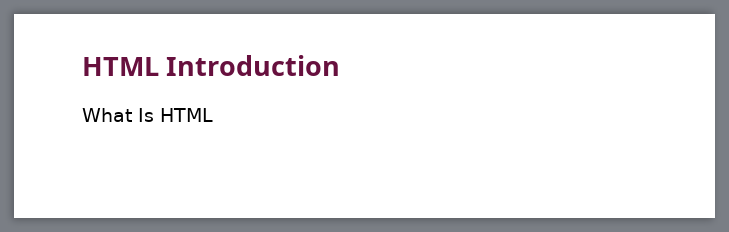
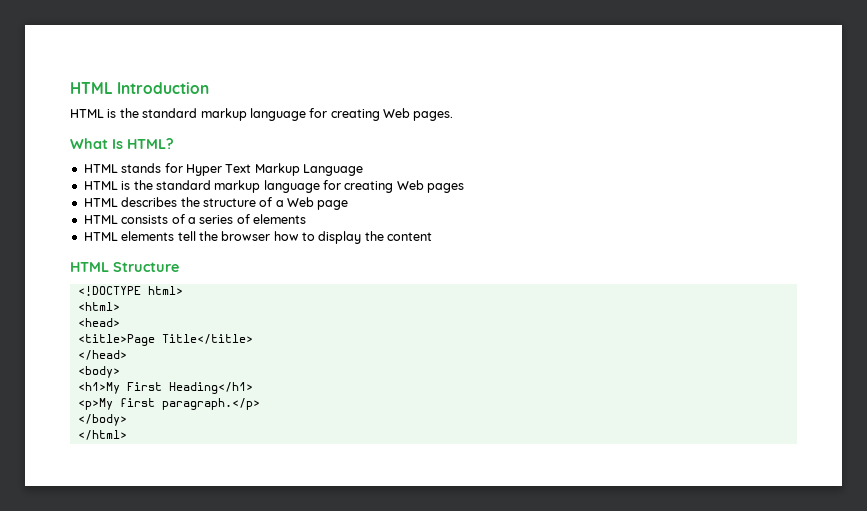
- What Is HTML
+ HTML is the standard markup language for creating Web pages.
+ What Is HTML?
+ HTML stands for Hyper Text Markup Language
+ HTML is the standard markup language for creating Web pages
+ HTML describes the structure of a Web page
+ HTML consists of a series of elements
+ HTML elements tell the browser how to display the content
+ HTML Structure
+ <!DOCTYPE html>
+ <html>
+ <head>
+ <title>Page Title</title>
+ </head>
+ <body>
+ <h1>My First Heading</h1>
+ <p>My first paragraph.</p>
+ </body>
+ </html>

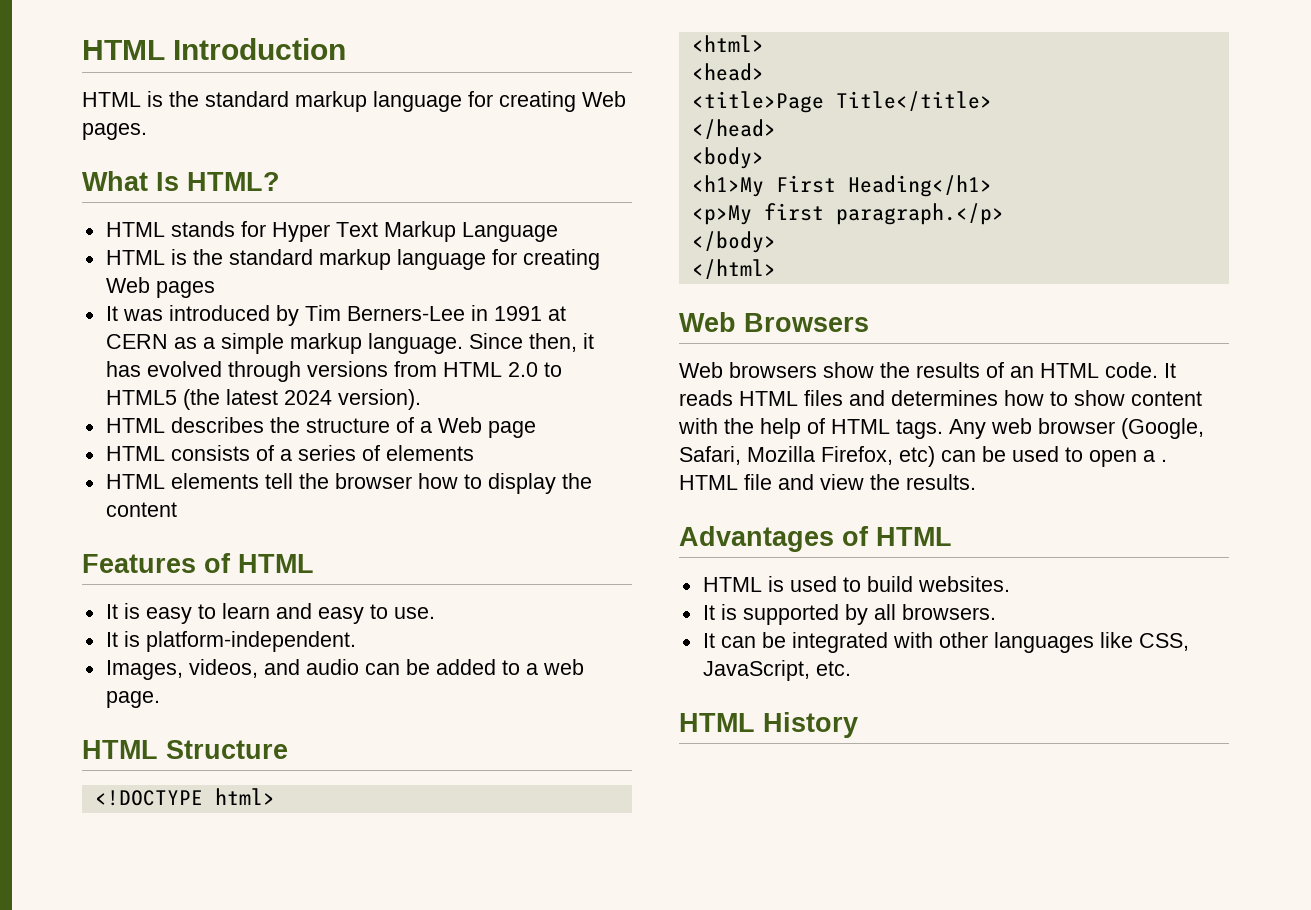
+ It was introduced by Tim Berners-Lee in 1991 at CERN as a simple markup language. Since then, it has evolved through versions from HTML 2.0 to HTML5 (the latest 2024 version).
+ Features of HTML
+ It is easy to learn and easy to use.
+ It is platform-independent.
+ Images, videos, and audio can be added to a web page.
+ Web Browsers
+ Web browsers show the results of an HTML code. It reads HTML files and determines how to show content with the help of HTML tags. Any web browser (Google, Safari, Mozilla Firefox, etc) can be used to open a . HTML file and view the results.
+ Advantages of HTML
+ HTML is used to build websites.
+ It is supported by all browsers.
+ It can be integrated with other languages like CSS, JavaScript, etc.
+ HTML History

